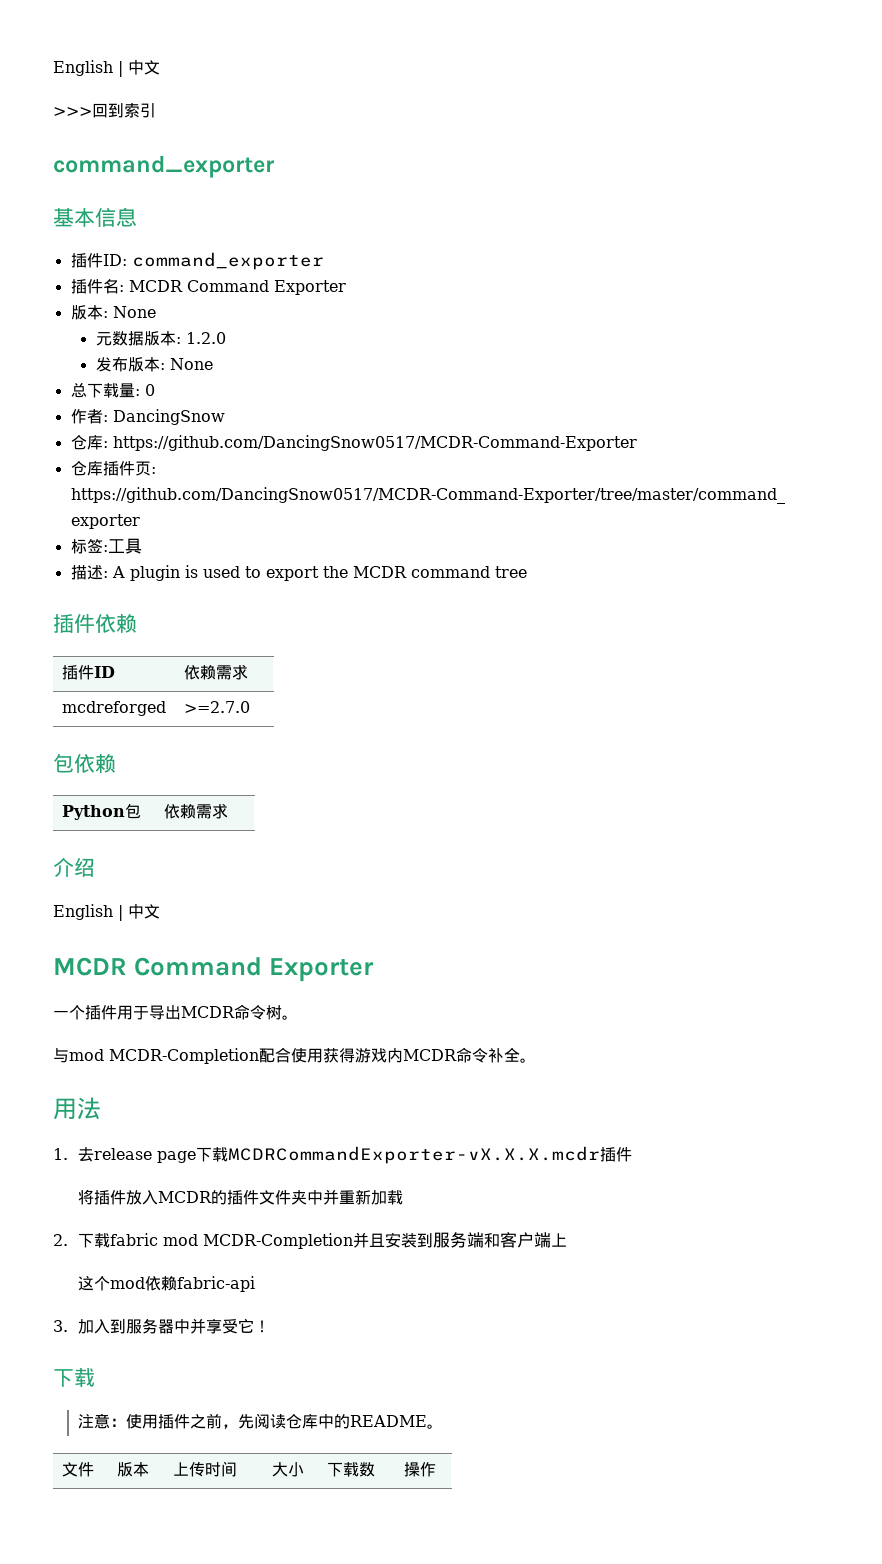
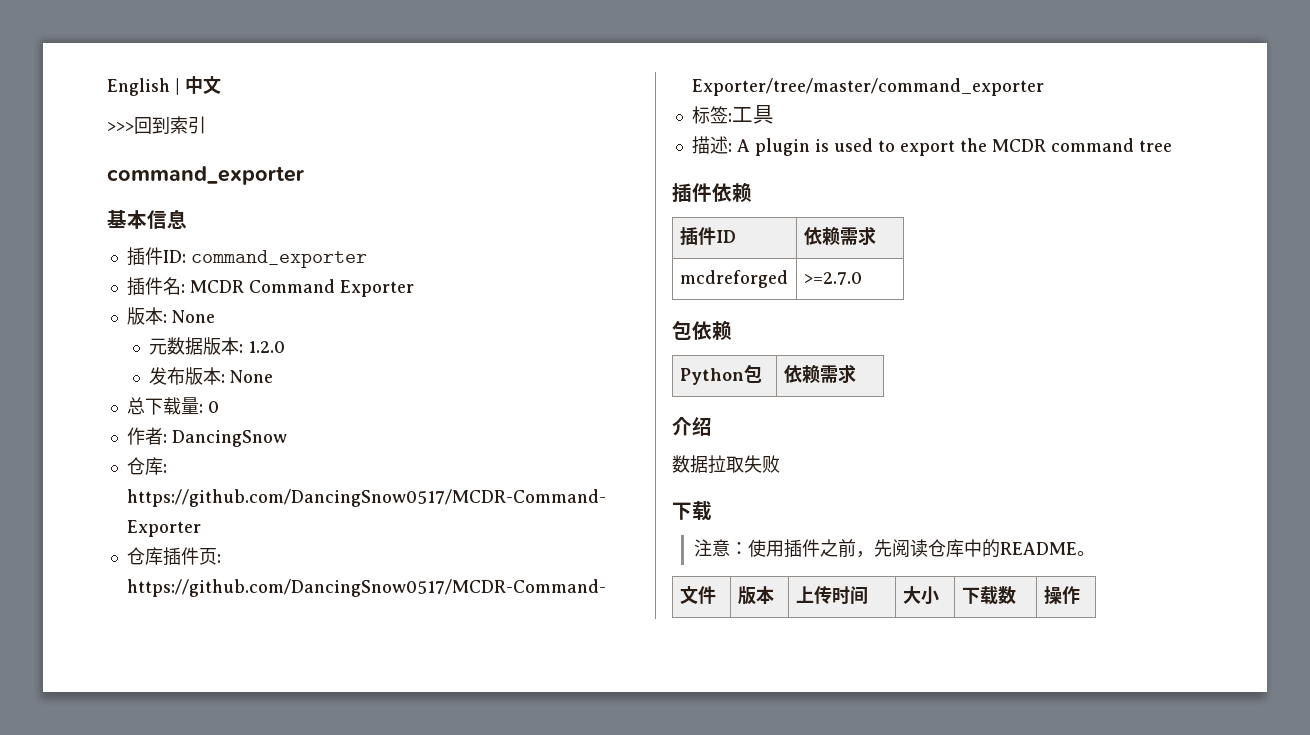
  介绍
- English | 中文
- MCDR Command Exporter
- 一个插件用于导出MCDR命令树。
- 与mod MCDR-Completion配合使用获得游戏内MCDR命令补全。
- 用法
- 1.去release page下载MCDRCommandExporter-vX.X.X.mcdr插件
- 将插件放入MCDR的插件文件夹中并重新加载
- 2.下载fabric mod MCDR-Completion并且安装到服务端和客户端上
- 这个mod依赖fabric-api
- 3.加入到服务器中并享受它！
+ 数据拉取失败

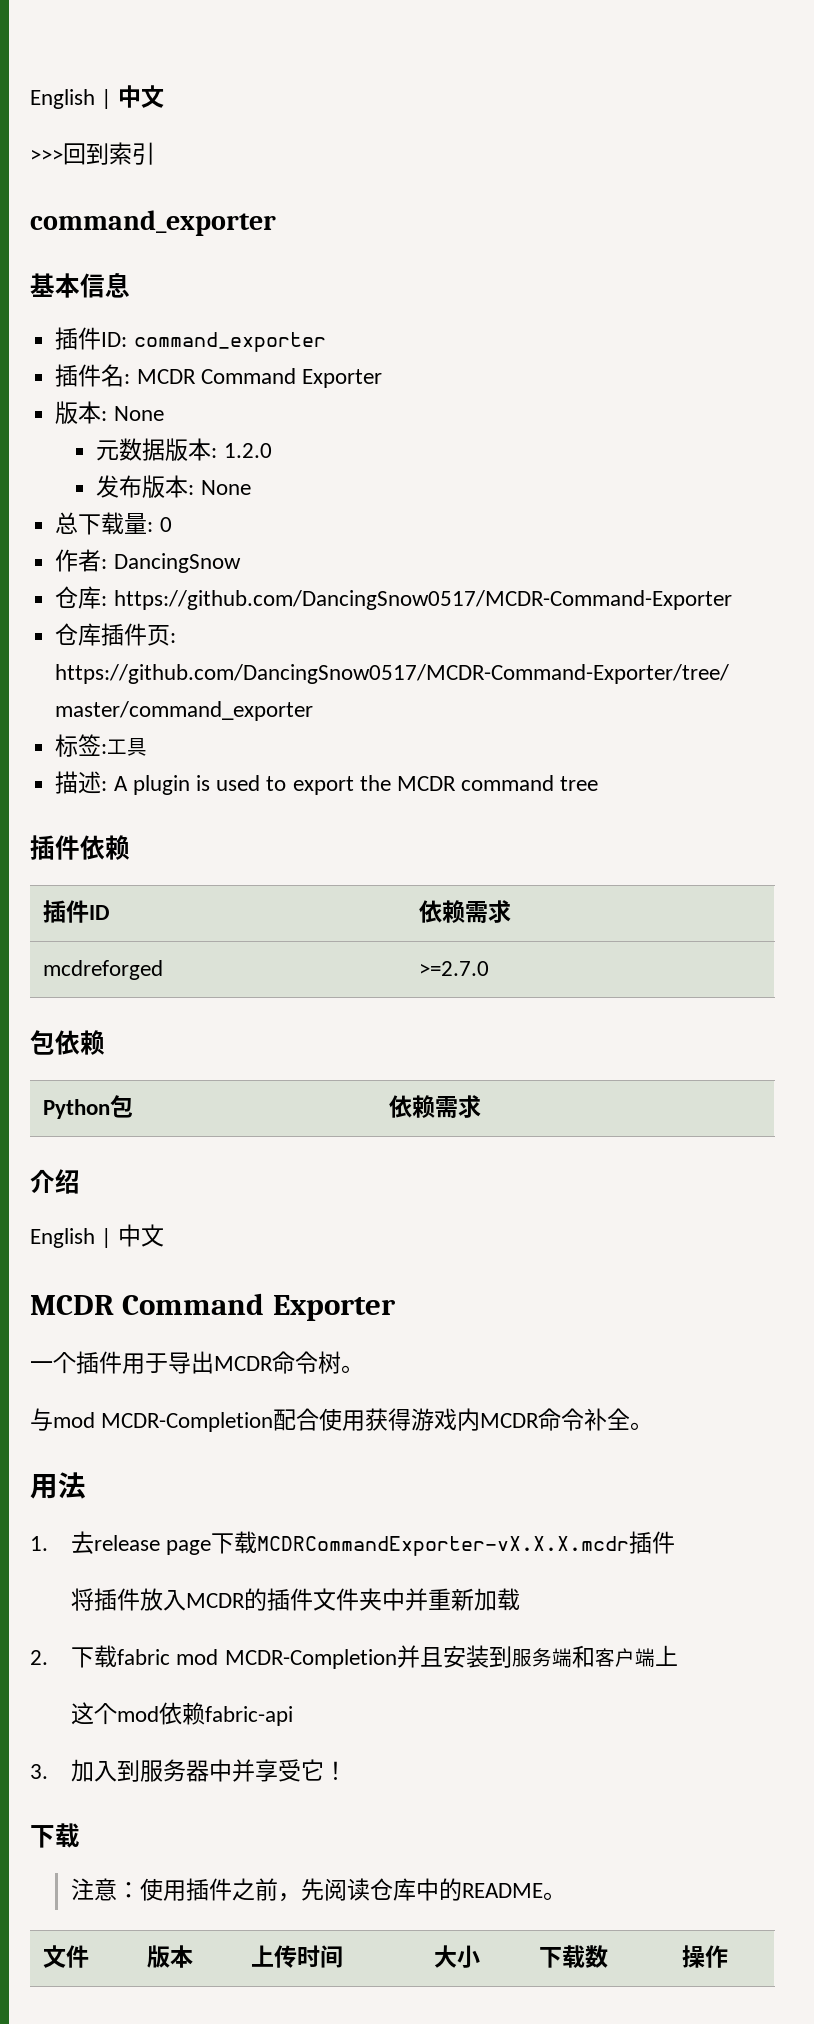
  介绍
- 数据拉取失败
+ English | 中文
+ MCDR Command Exporter
+ 一个插件用于导出MCDR命令树。
+ 与mod MCDR-Completion配合使用获得游戏内MCDR命令补全。
+ 用法
+ 1.去release page下载MCDRCommandExporter-vX.X.X.mcdr插件
+ 将插件放入MCDR的插件文件夹中并重新加载
+ 2.下载fabric mod MCDR-Completion并且安装到服务端和客户端上
+ 这个mod依赖fabric-api
+ 3.加入到服务器中并享受它！

